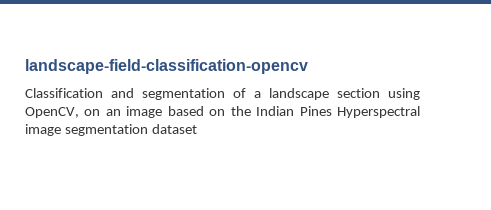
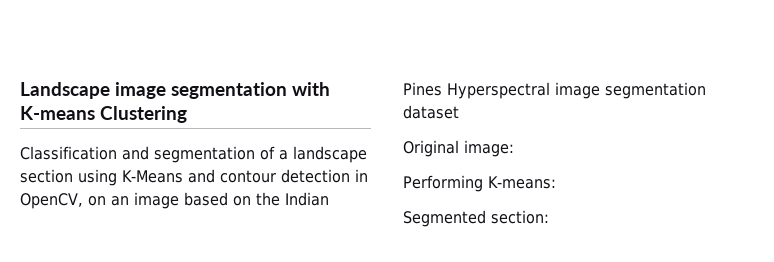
- landscape-field-classification-opencv
+ Landscape image segmentation with K-means Clustering
- Classification and segmentation of a landscape section using OpenCV, on an image based on the Indian Pines Hyperspectral image segmentation dataset
+ Classification and segmentation of a landscape section using K-Means and contour detection in OpenCV, on an image based on the Indian Pines Hyperspectral image segmentation dataset
+ Original image:
+ Performing K-means:
+ Segmented section:

